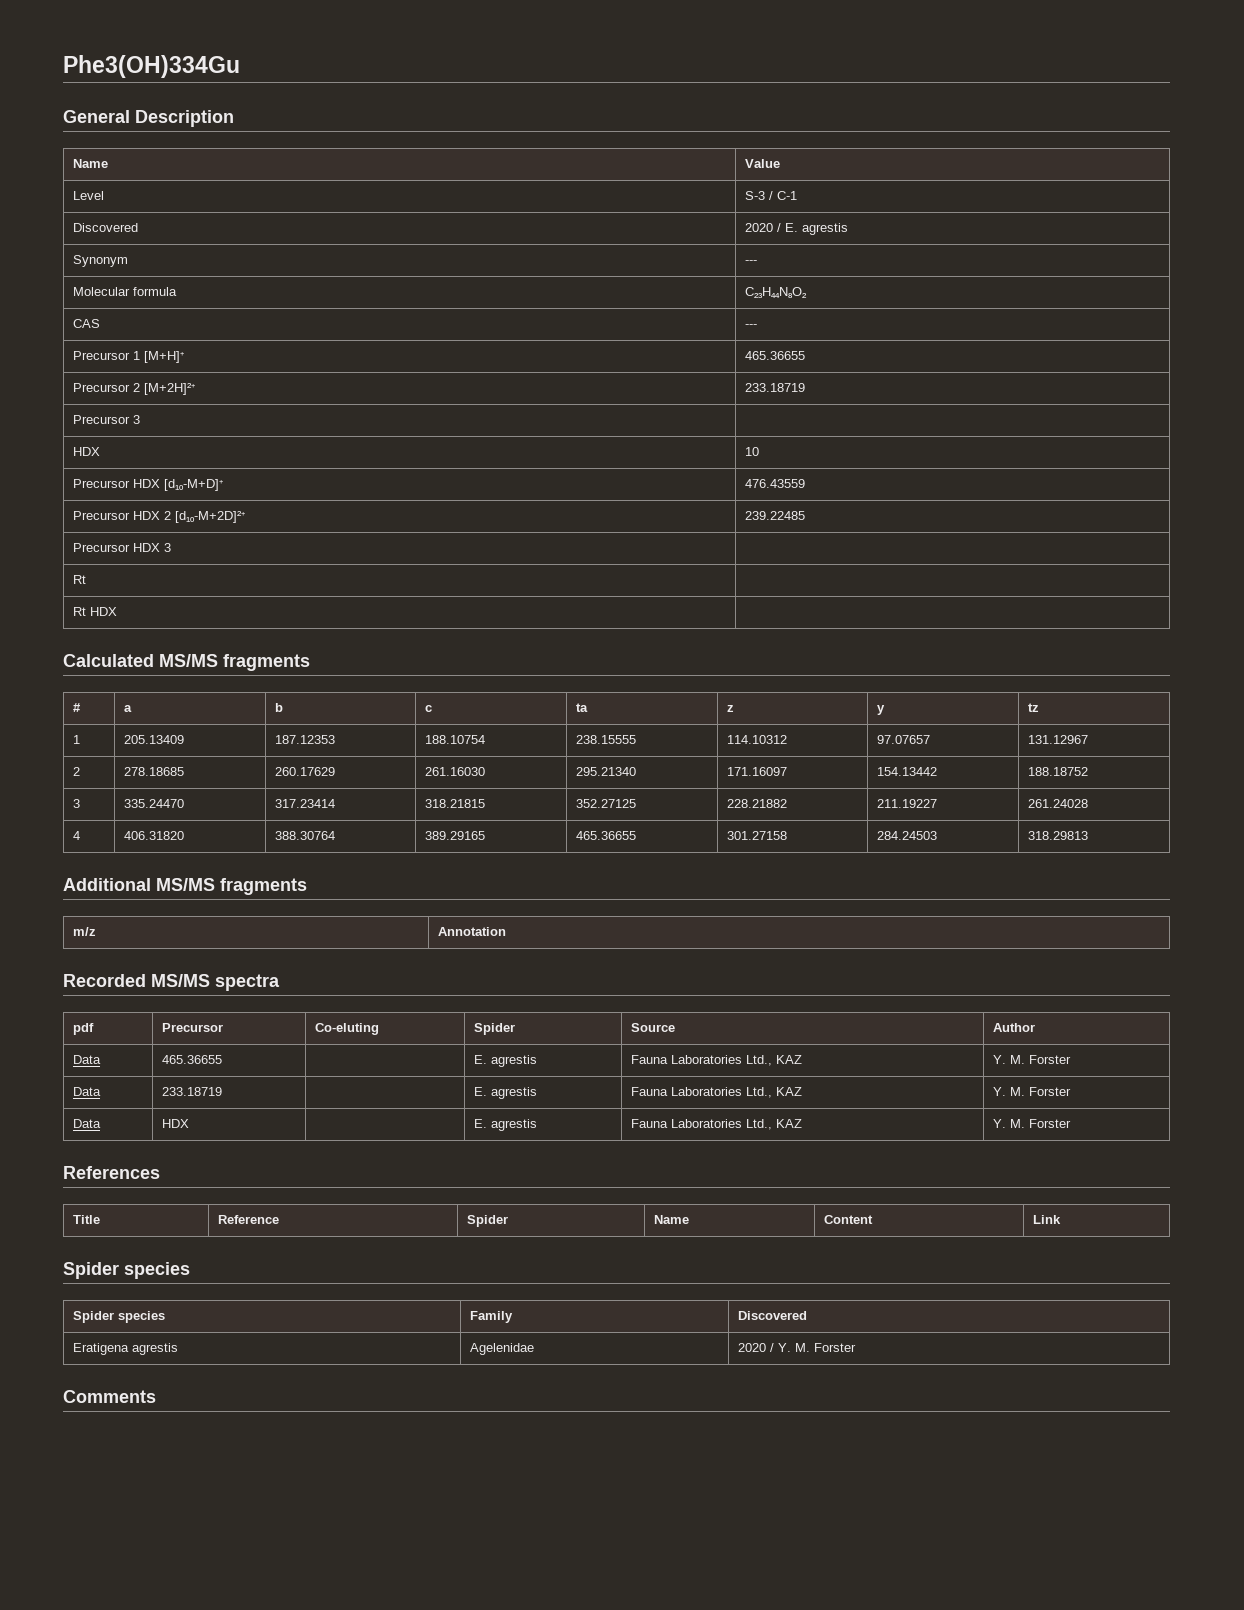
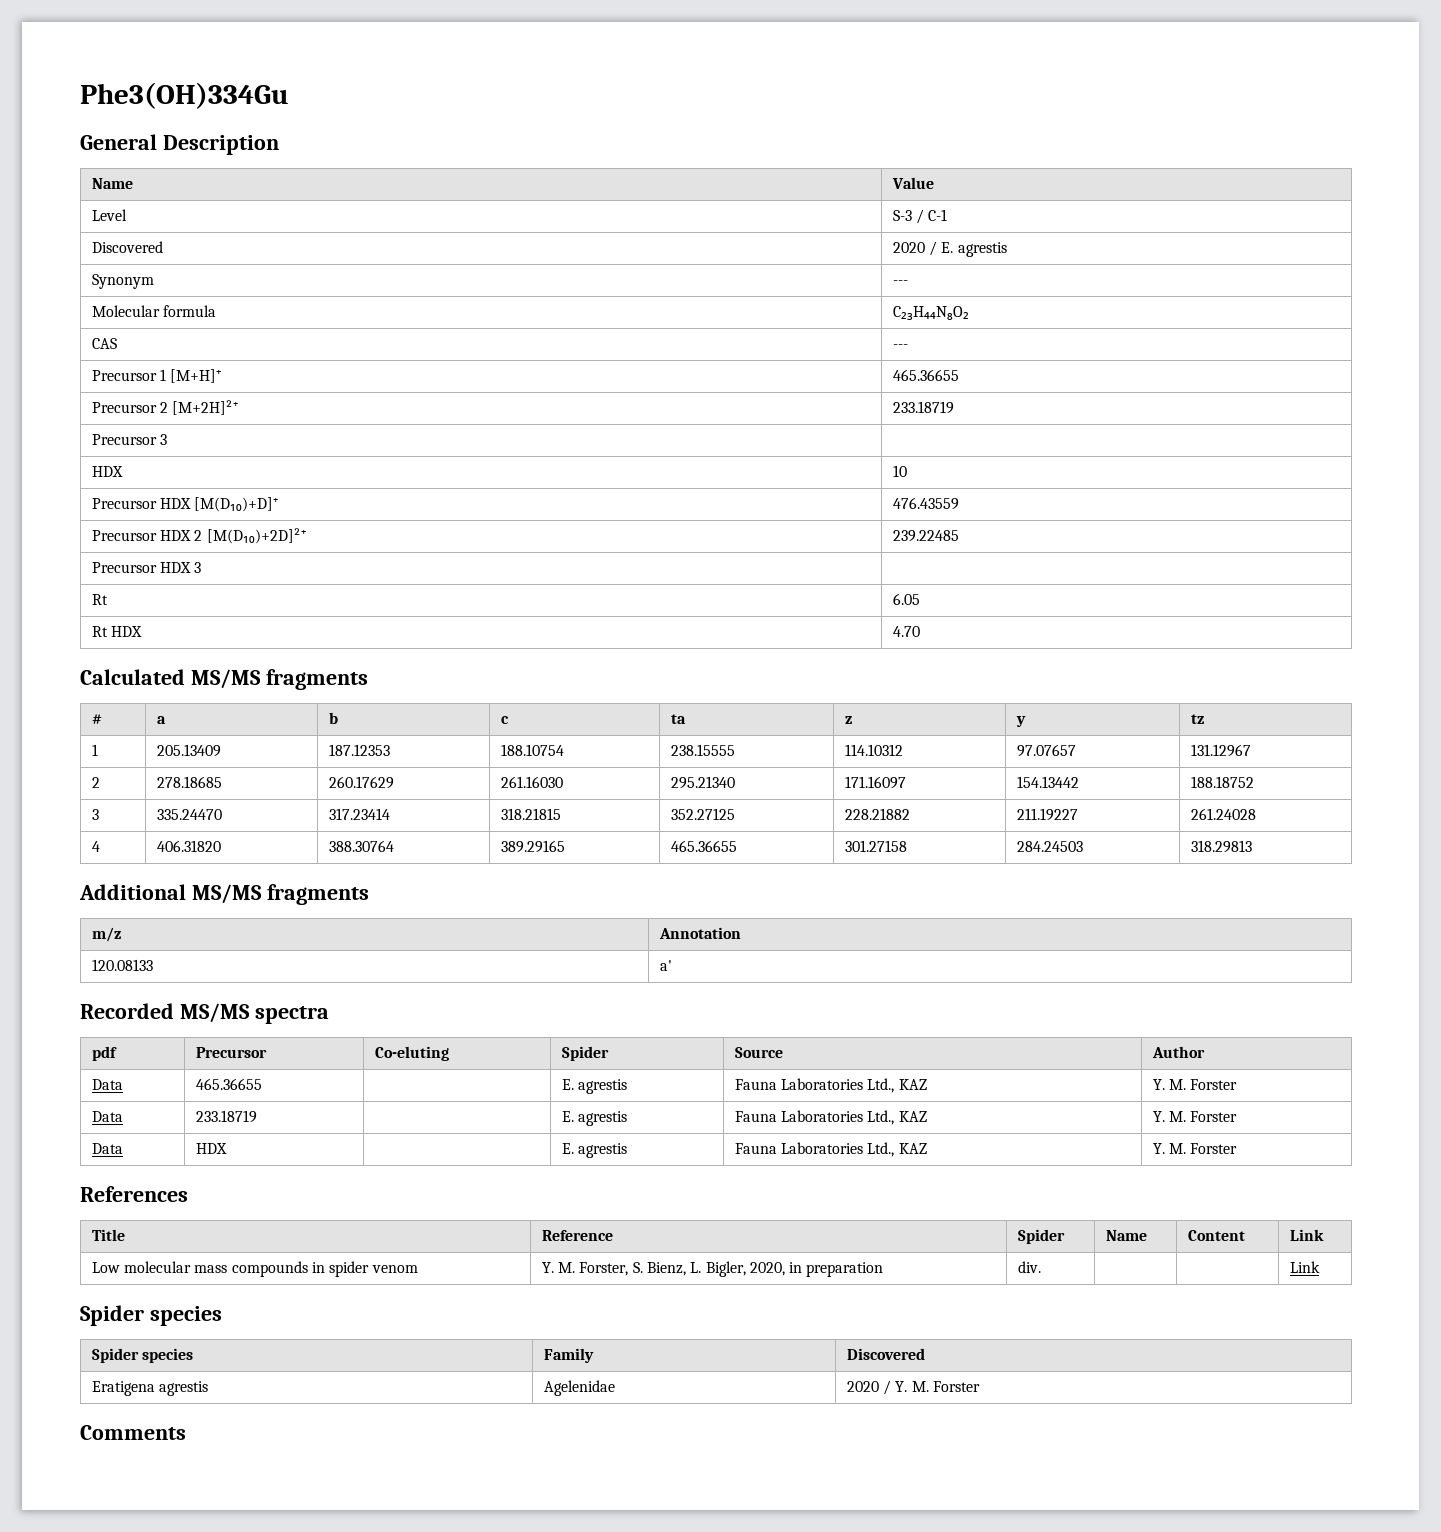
- Precursor HDX [d₁₀-M+D]⁺ | 476.43559
+ Precursor HDX [M(D₁₀)+D]⁺ | 476.43559
- Precursor HDX 2 [d₁₀-M+2D]²⁺ | 239.22485
+ Precursor HDX 2 [M(D₁₀)+2D]²⁺ | 239.22485
- Rt |
+ Rt | 6.05
- Rt HDX |
+ Rt HDX | 4.70
+ 120.08133 | a'
+ Low molecular mass compounds in spider venom | Y. M. Forster, S. Bienz, L. Bigler, 2020, in preparation | div. | | | Link

